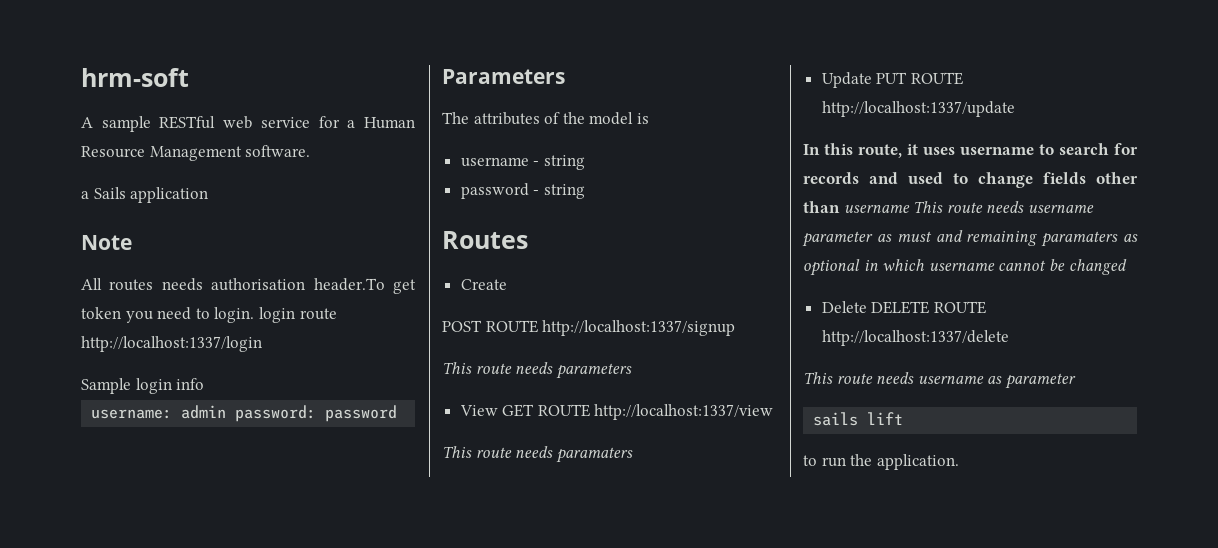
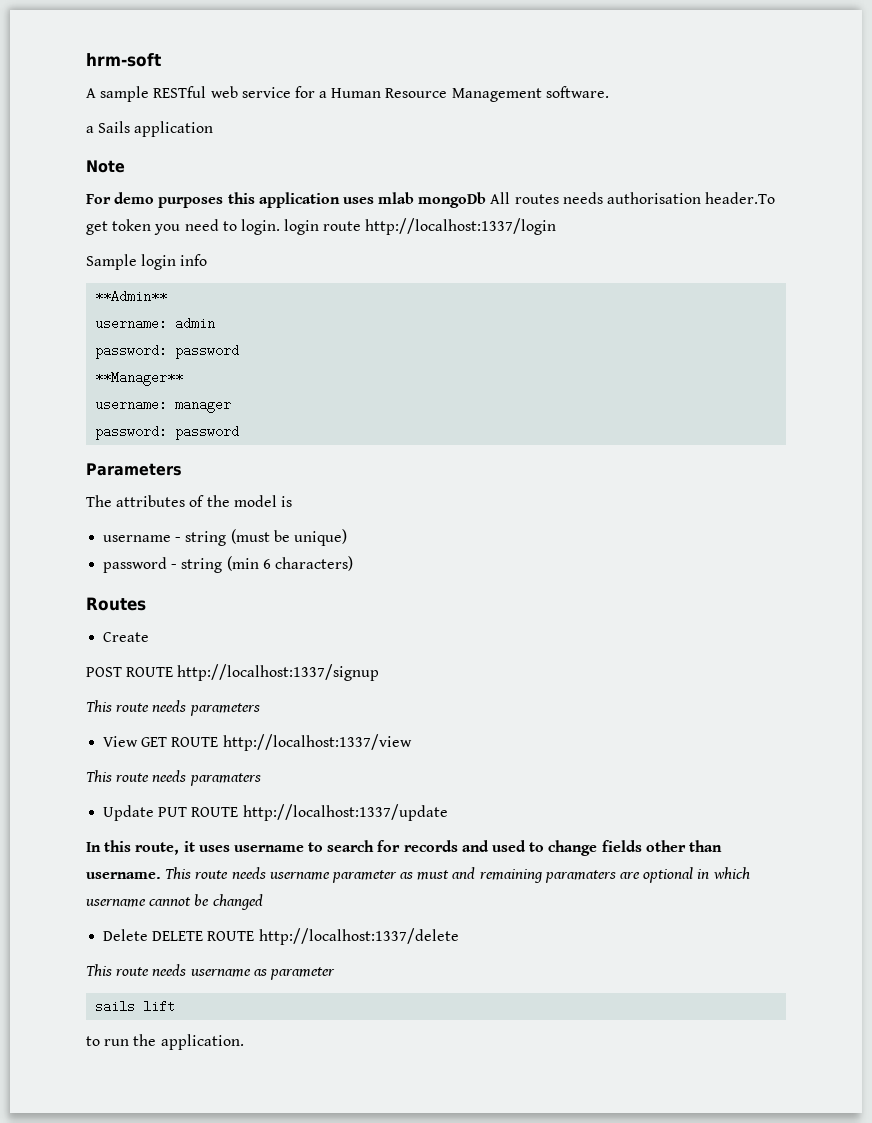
- All routes needs authorisation header.To get token you need to login. login route http://localhost:1337/login
+ For demo purposes this application uses mlab mongoDb All routes needs authorisation header.To get token you need to login. login route http://localhost:1337/login
+ **Admin**
- username: admin password: password
+ username: admin
+ password: password
+ **Manager**
+ username: manager
+ password: password
- username - string
+ username - string (must be unique)
- password - string
+ password - string (min 6 characters)
- In this route, it uses username to search for records and used to change fields other than username This route needs username parameter as must and remaining paramaters as optional in which username cannot be changed
+ In this route, it uses username to search for records and used to change fields other than username. This route needs username parameter as must and remaining paramaters are optional in which username cannot be changed

